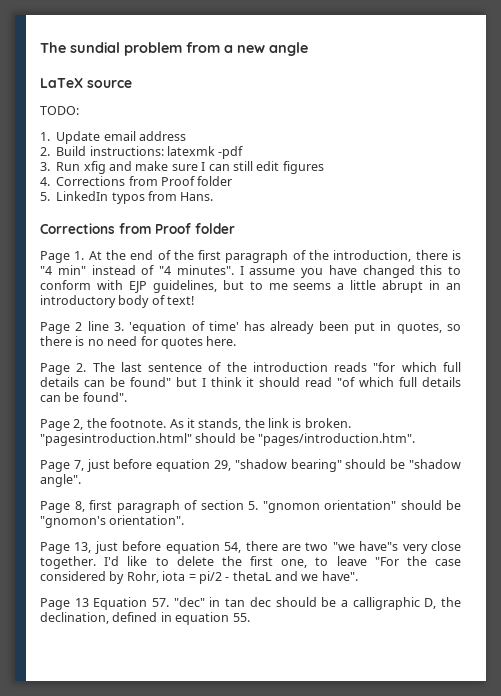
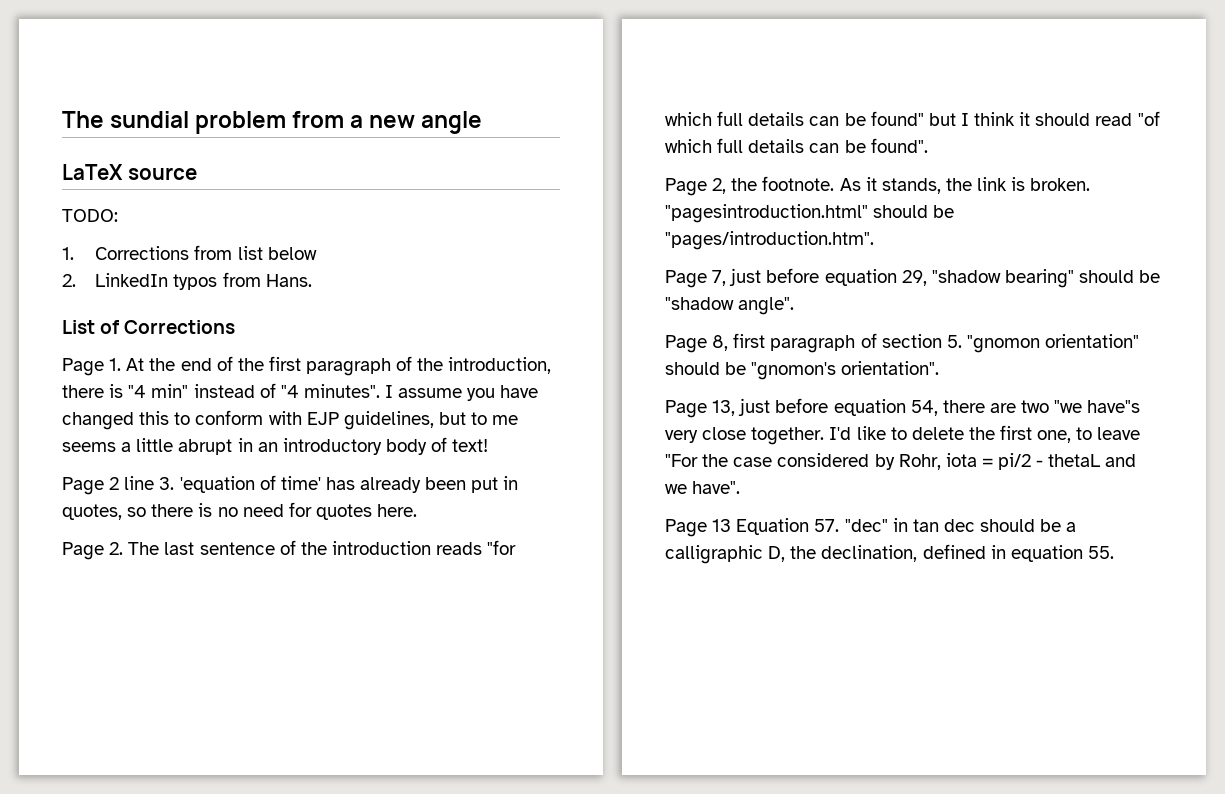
- 1. Update email address
- 2. Build instructions: latexmk -pdf
- 3. Run xfig and make sure I can still edit figures
- 4. Corrections from Proof folder
- 5. LinkedIn typos from Hans.
- Corrections from Proof folder
+ 1. Corrections from list below
+ 2. LinkedIn typos from Hans.
+ List of Corrections

